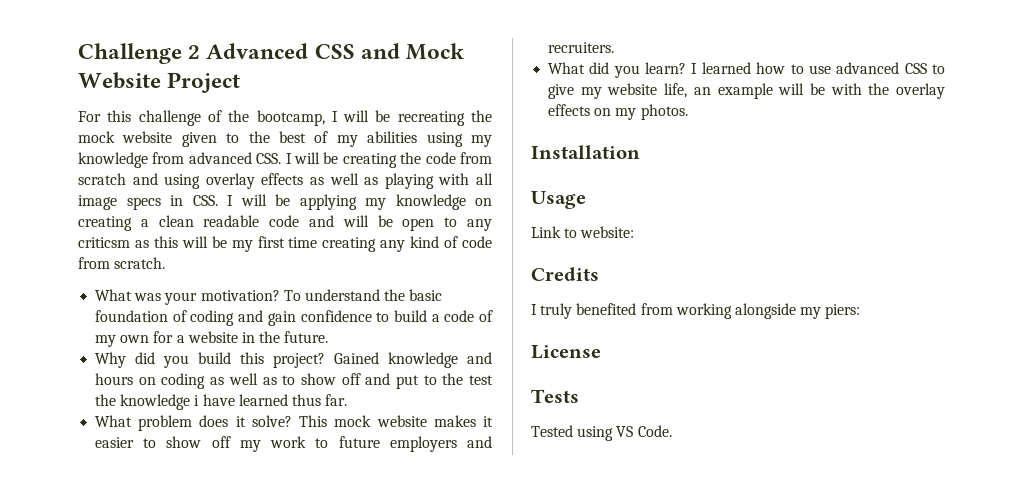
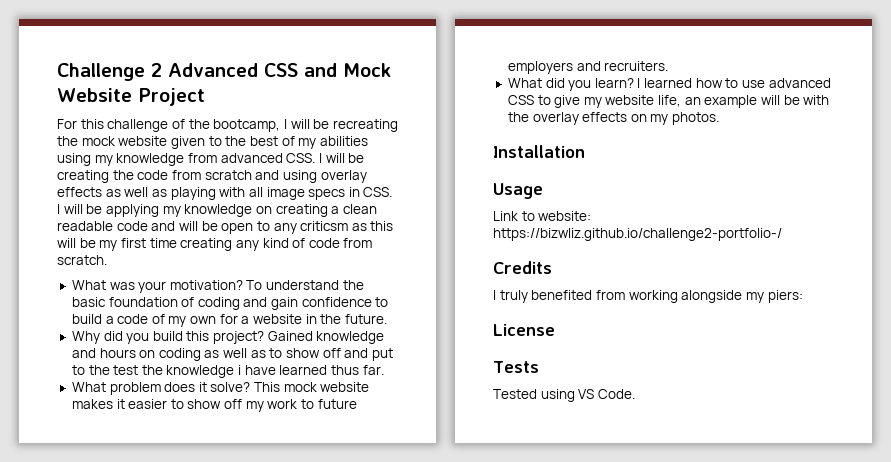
- Link to website:
+ Link to website: https://bizwliz.github.io/challenge2-portfolio-/

